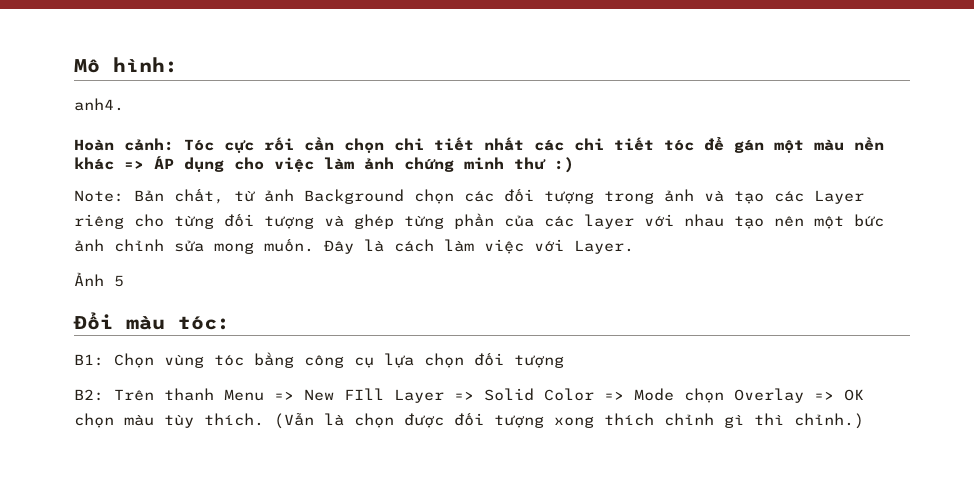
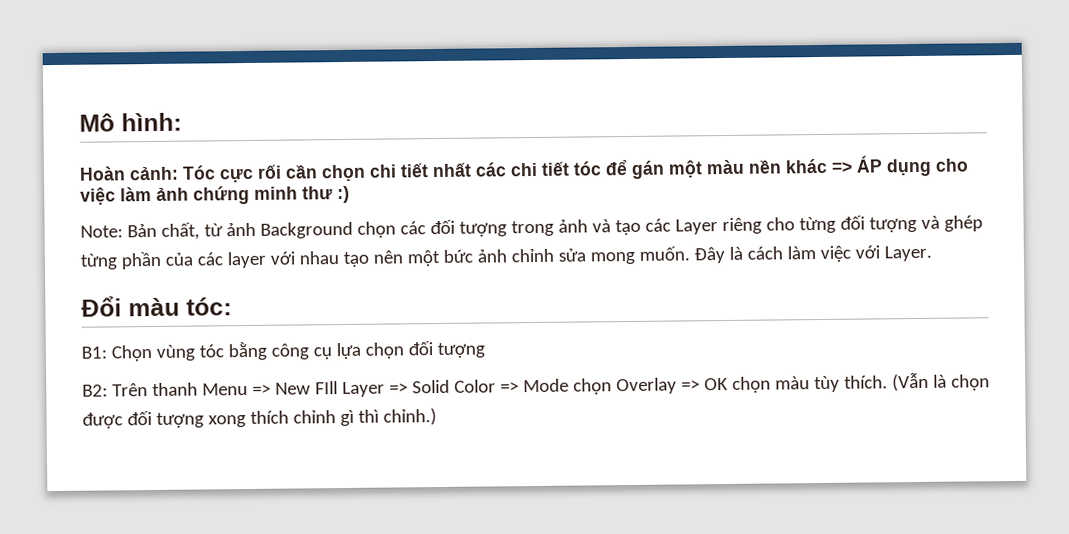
- anh4.
- Ảnh 5

